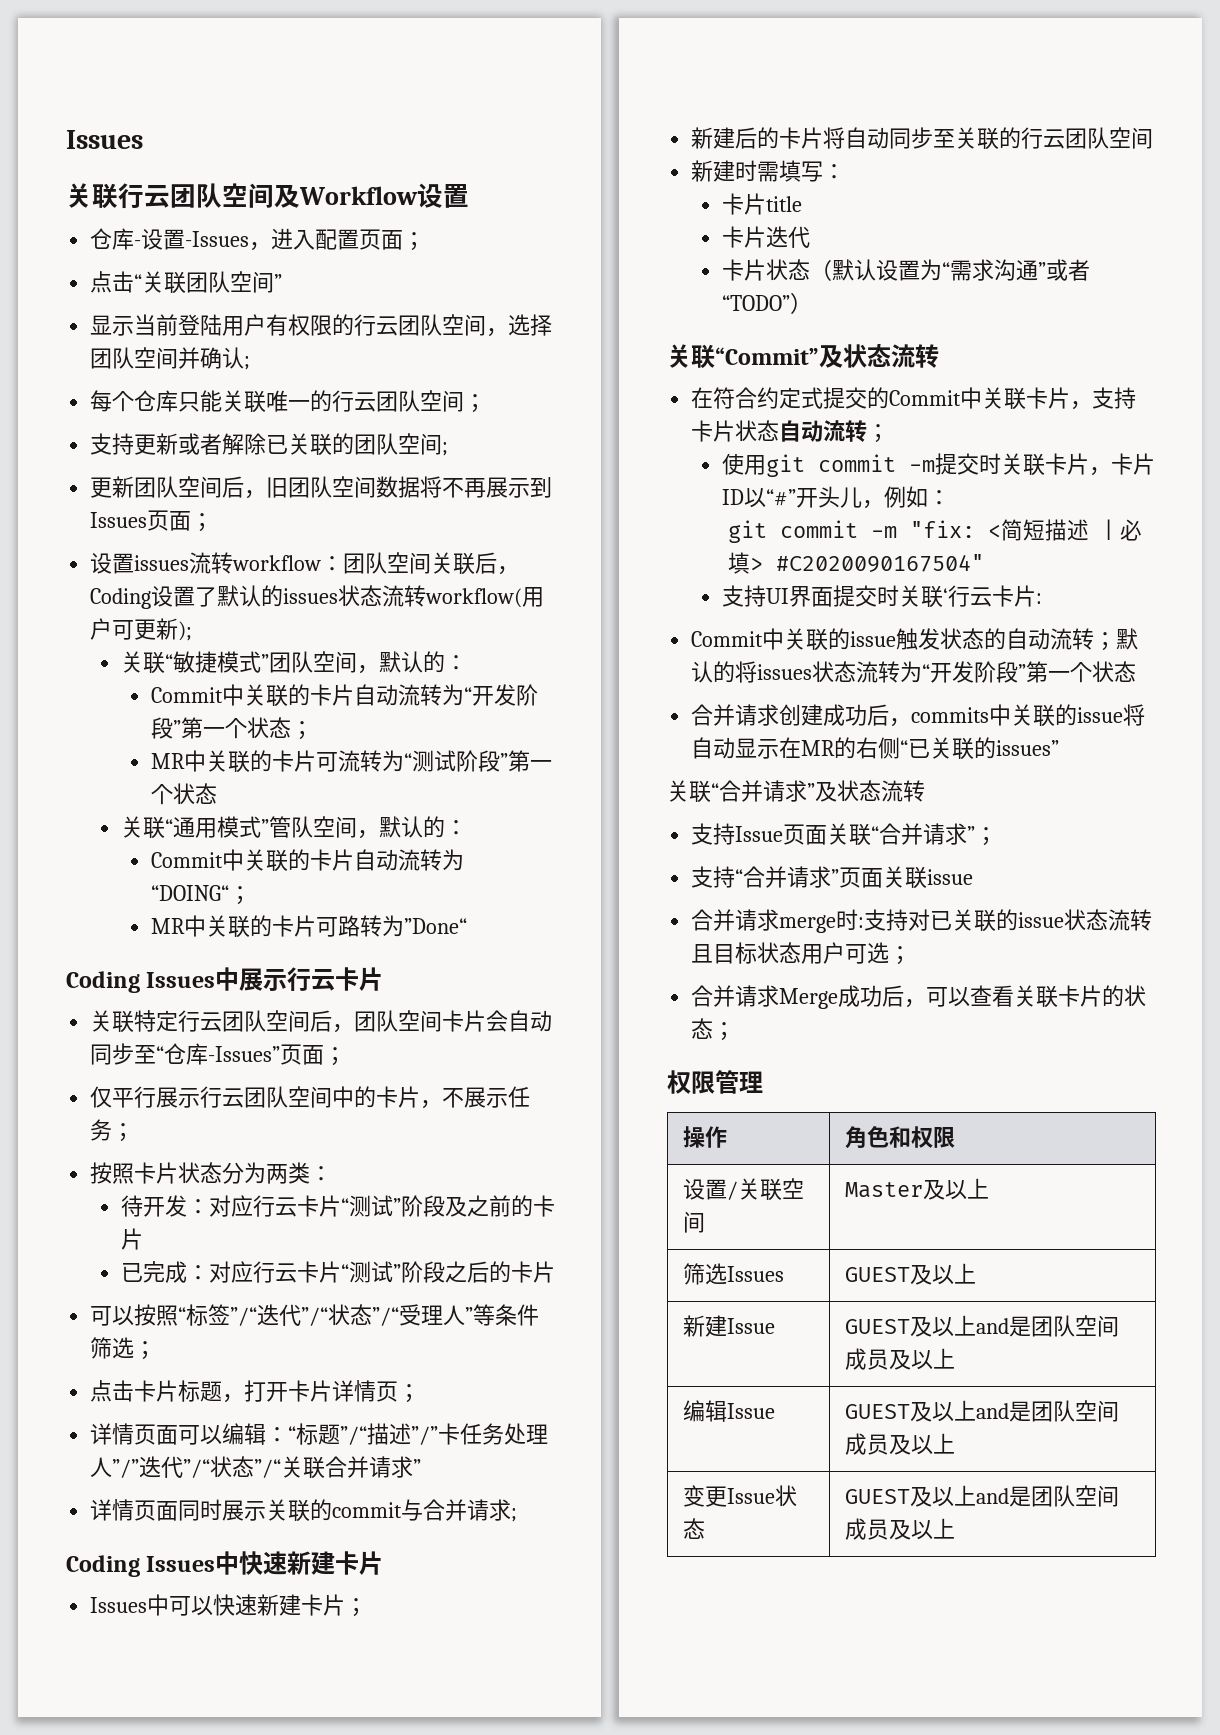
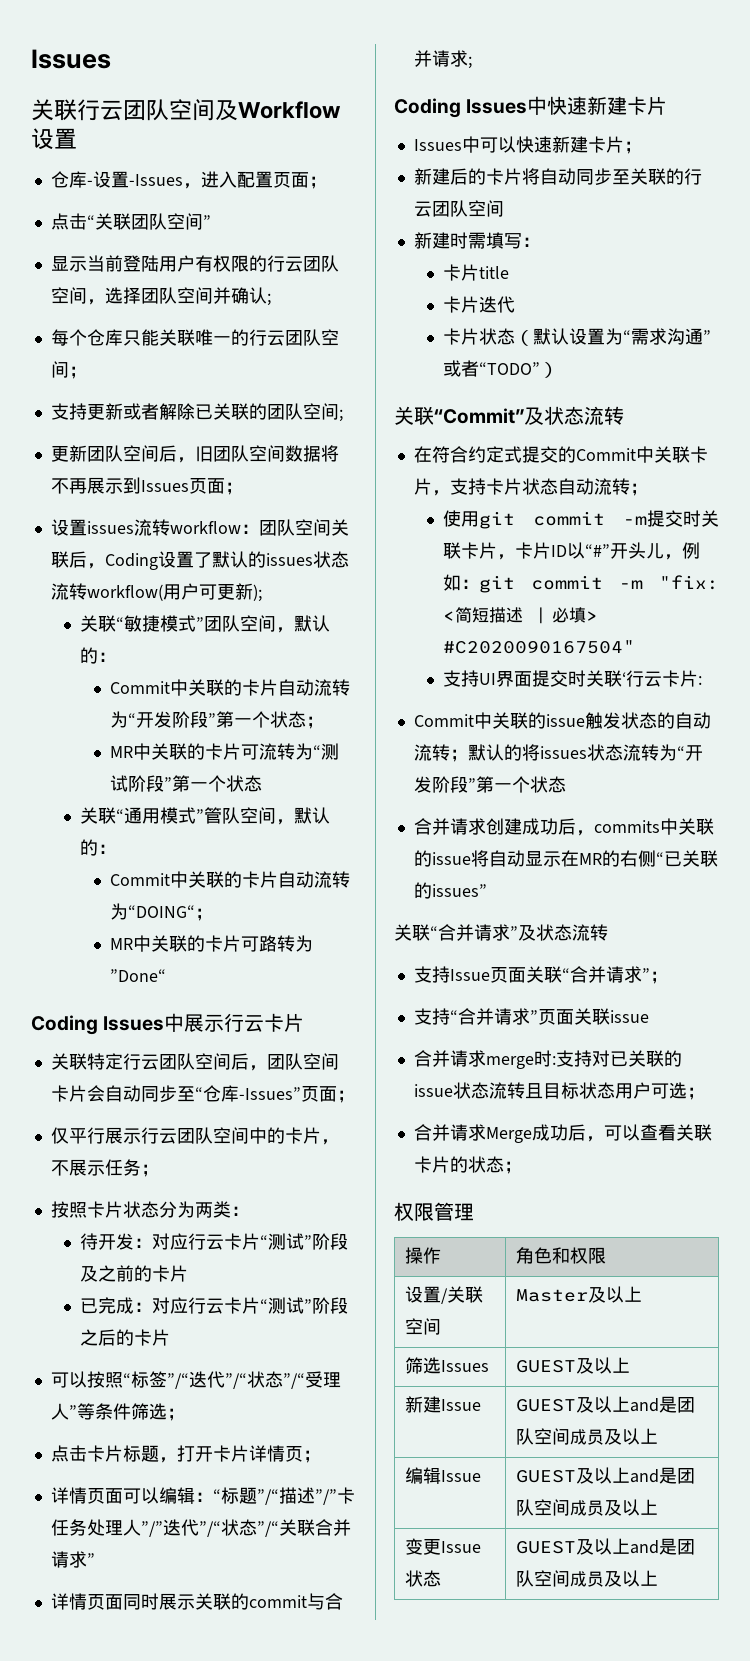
- 使用git commit -m提交时关联卡片，卡片ID以“#”开头儿，例如：
- git commit -m "fix: <简短描述 | 必填> #C2020090167504"
+ 使用git commit -m提交时关联卡片，卡片ID以“#”开头儿，例如：git commit -m "fix: <简短描述 | 必填> #C2020090167504"

